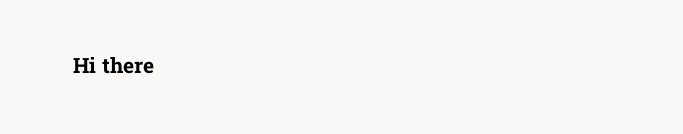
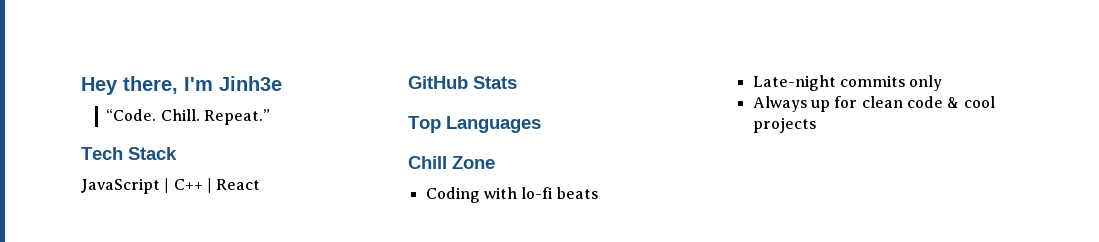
- Hi there
+ Hey there, I'm Jinh3e
+ “Code. Chill. Repeat.”
+ Tech Stack
+ JavaScript | C++ | React
+ GitHub Stats
+ Top Languages
+ Chill Zone
+ Coding with lo-fi beats
+ Late-night commits only
+ Always up for clean code & cool projects

